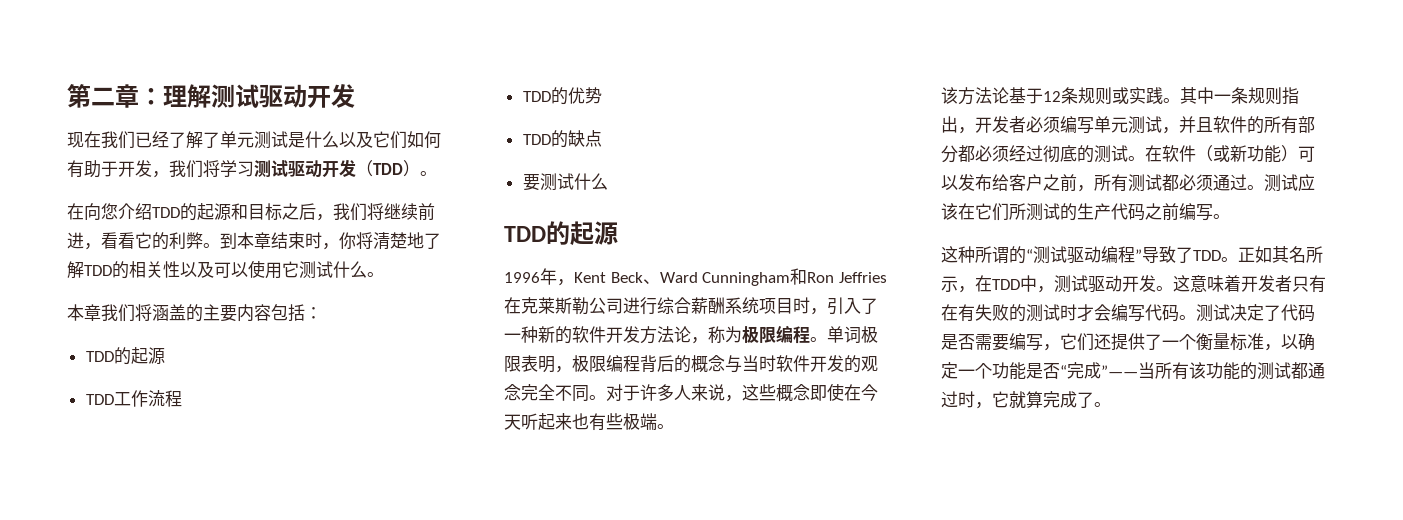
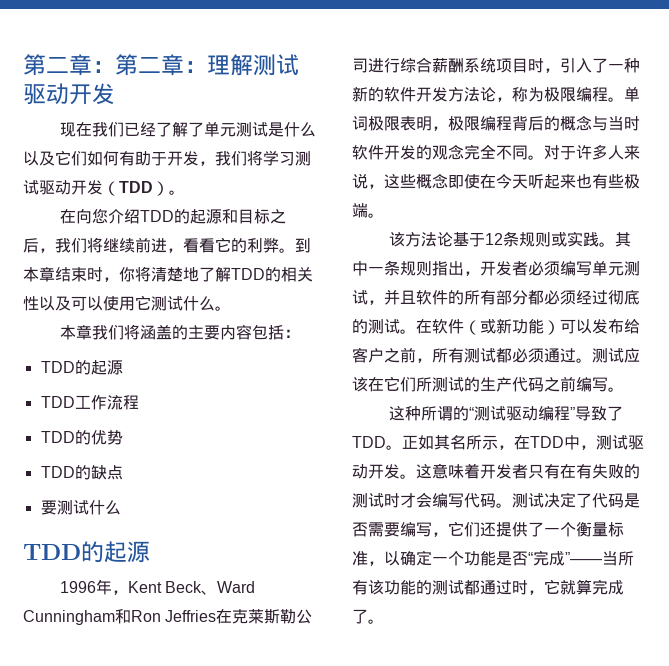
- 第二章：理解测试驱动开发
+ 第二章：第二章：理解测试驱动开发

